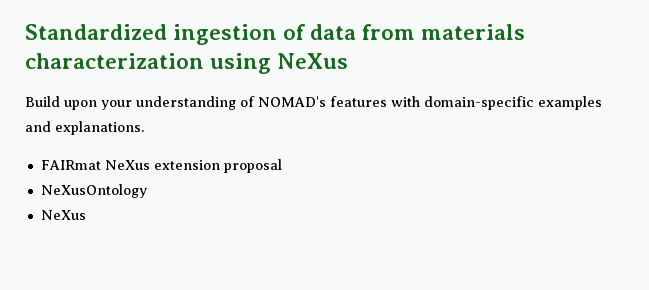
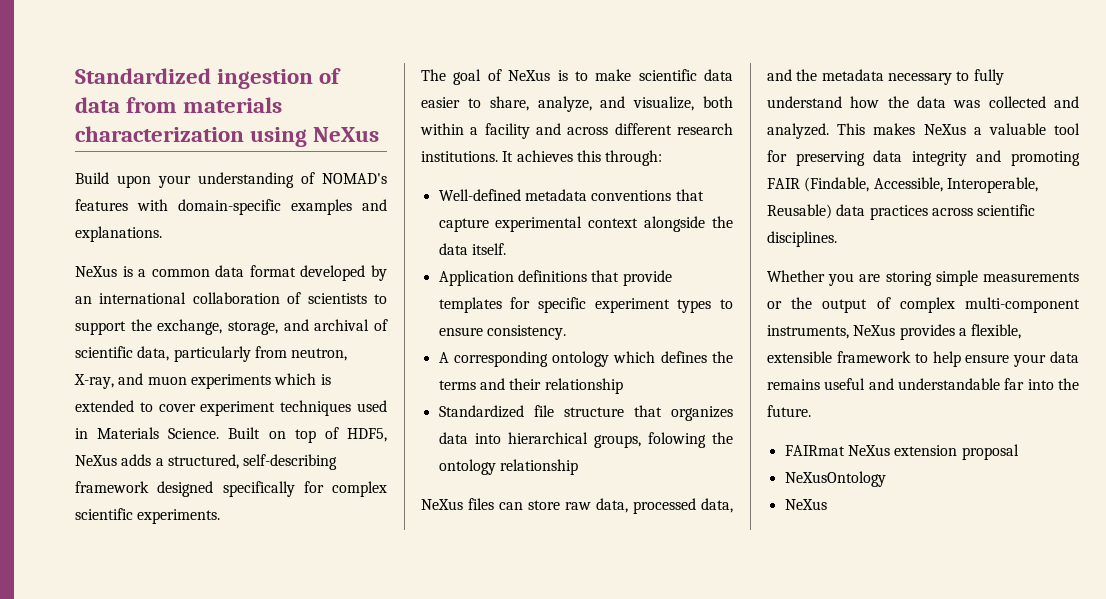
+ NeXus is a common data format developed by an international collaboration of scientists to support the exchange, storage, and archival of scientific data, particularly from neutron, X-ray, and muon experiments which is extended to cover experiment techniques used in Materials Science. Built on top of HDF5, NeXus adds a structured, self-describing framework designed specifically for complex scientific experiments.
+ The goal of NeXus is to make scientific data easier to share, analyze, and visualize, both within a facility and across different research institutions. It achieves this through:
+ Well-defined metadata conventions that capture experimental context alongside the data itself.
+ Application definitions that provide templates for specific experiment types to ensure consistency.
+ A corresponding ontology which defines the terms and their relationship
+ Standardized file structure that organizes data into hierarchical groups, folowing the ontology relationship
+ NeXus files can store raw data, processed data, and the metadata necessary to fully understand how the data was collected and analyzed. This makes NeXus a valuable tool for preserving data integrity and promoting FAIR (Findable, Accessible, Interoperable, Reusable) data practices across scientific disciplines.
+ Whether you are storing simple measurements or the output of complex multi-component instruments, NeXus provides a flexible, extensible framework to help ensure your data remains useful and understandable far into the future.

